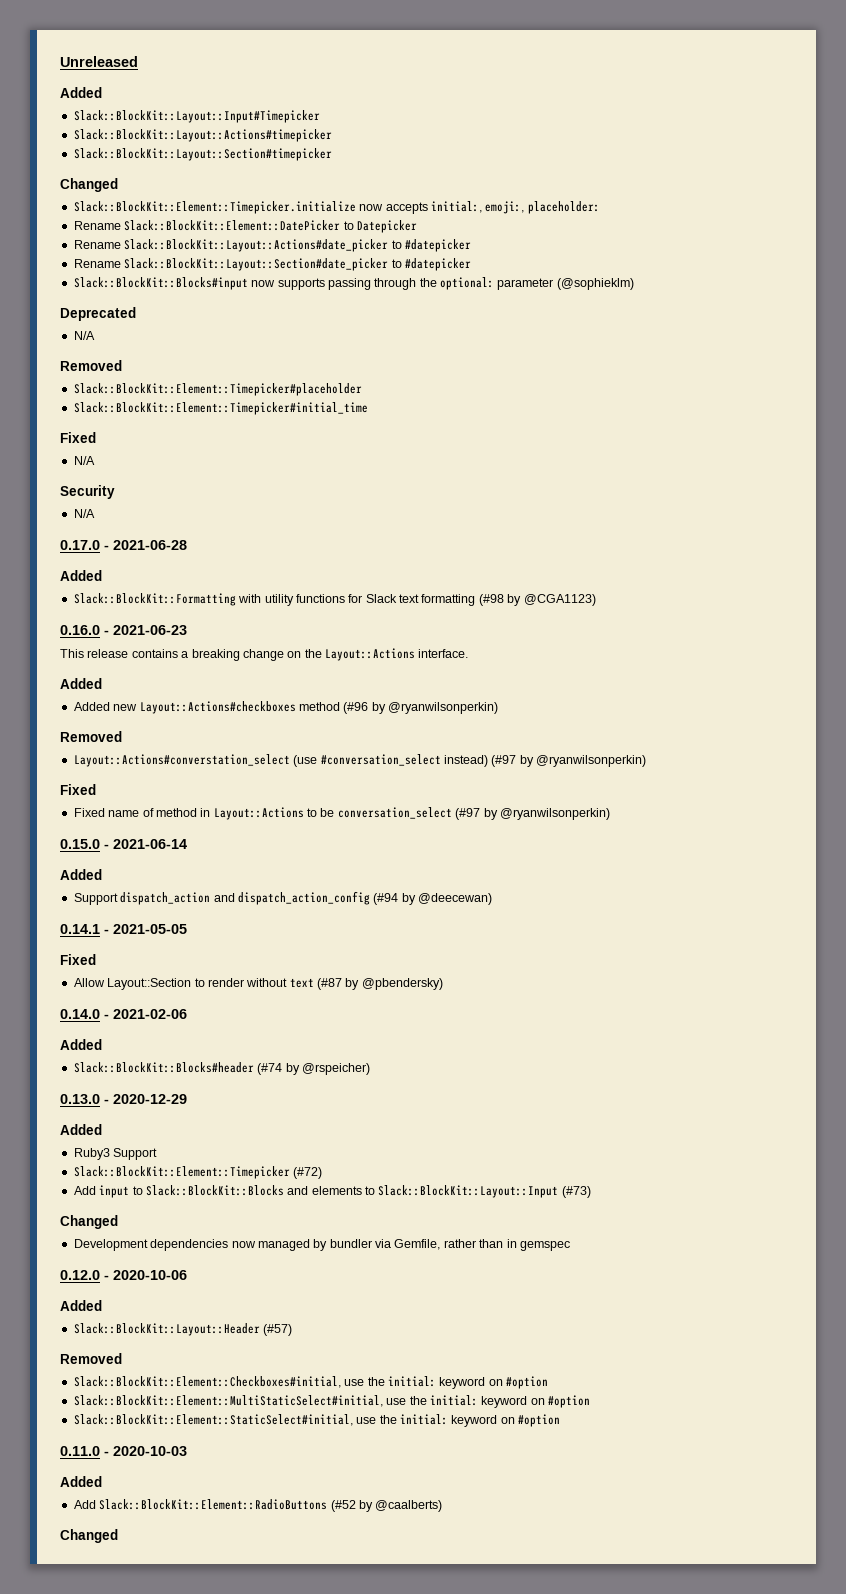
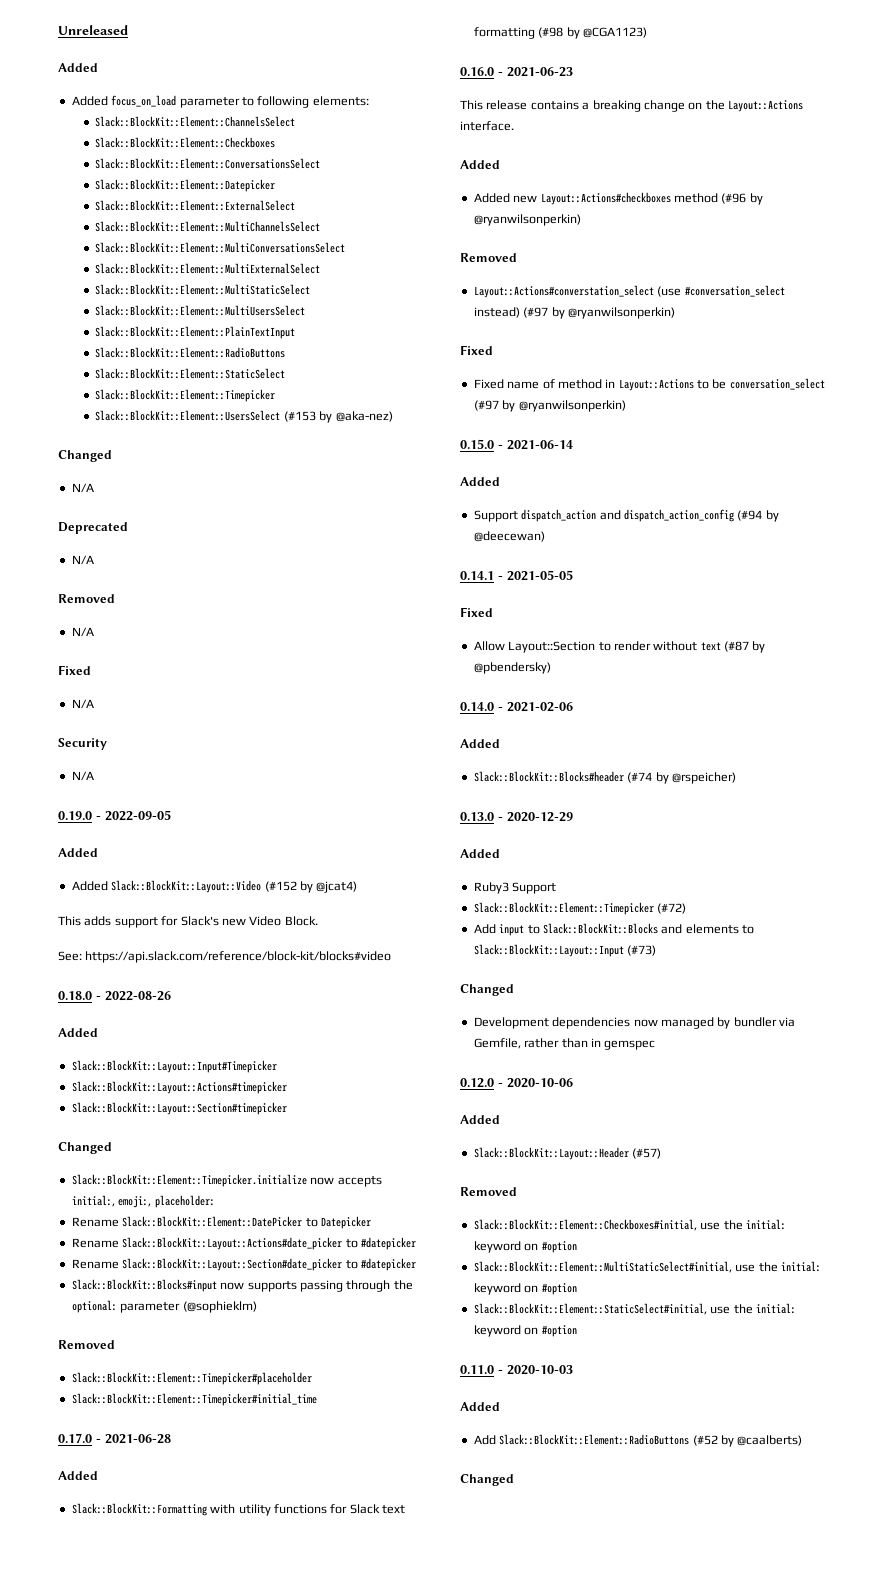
+ Added focus_on_load parameter to following elements:
+ Slack::BlockKit::Element::ChannelsSelect
+ Slack::BlockKit::Element::Checkboxes
+ Slack::BlockKit::Element::ConversationsSelect
+ Slack::BlockKit::Element::Datepicker
+ Slack::BlockKit::Element::ExternalSelect
+ Slack::BlockKit::Element::MultiChannelsSelect
+ Slack::BlockKit::Element::MultiConversationsSelect
+ Slack::BlockKit::Element::MultiExternalSelect
+ Slack::BlockKit::Element::MultiStaticSelect
+ Slack::BlockKit::Element::MultiUsersSelect
+ Slack::BlockKit::Element::PlainTextInput
+ Slack::BlockKit::Element::RadioButtons
+ Slack::BlockKit::Element::StaticSelect
+ Slack::BlockKit::Element::Timepicker
+ Slack::BlockKit::Element::UsersSelect (#153 by @aka-nez)
+ Changed
+ N/A
+ Deprecated
+ N/A
+ Removed
+ N/A
+ Fixed
+ N/A
+ Security
+ N/A
+ 0.19.0 - 2022-09-05
+ Added
+ Added Slack::BlockKit::Layout::Video (#152 by @jcat4)
+ This adds support for Slack's new Video Block.
+ See: https://api.slack.com/reference/block-kit/blocks#video
+ 0.18.0 - 2022-08-26
+ Added
- Deprecated
- N/A
  Slack::BlockKit::Element::Timepicker#initial_time
- Fixed
- N/A
- Security
- N/A

